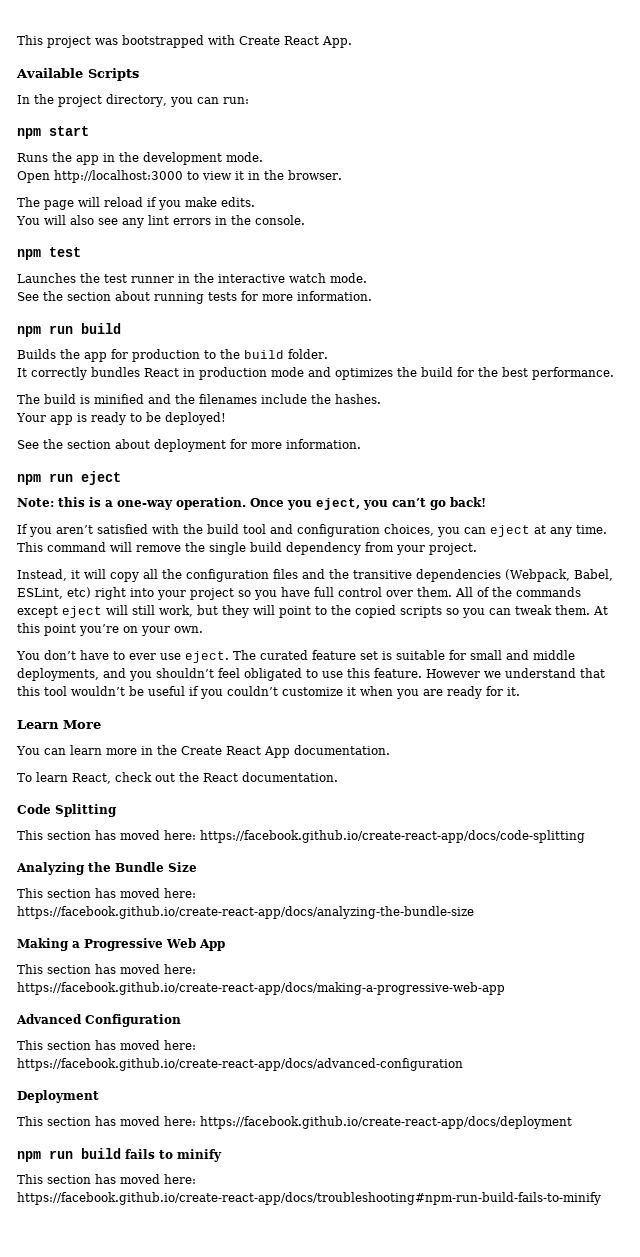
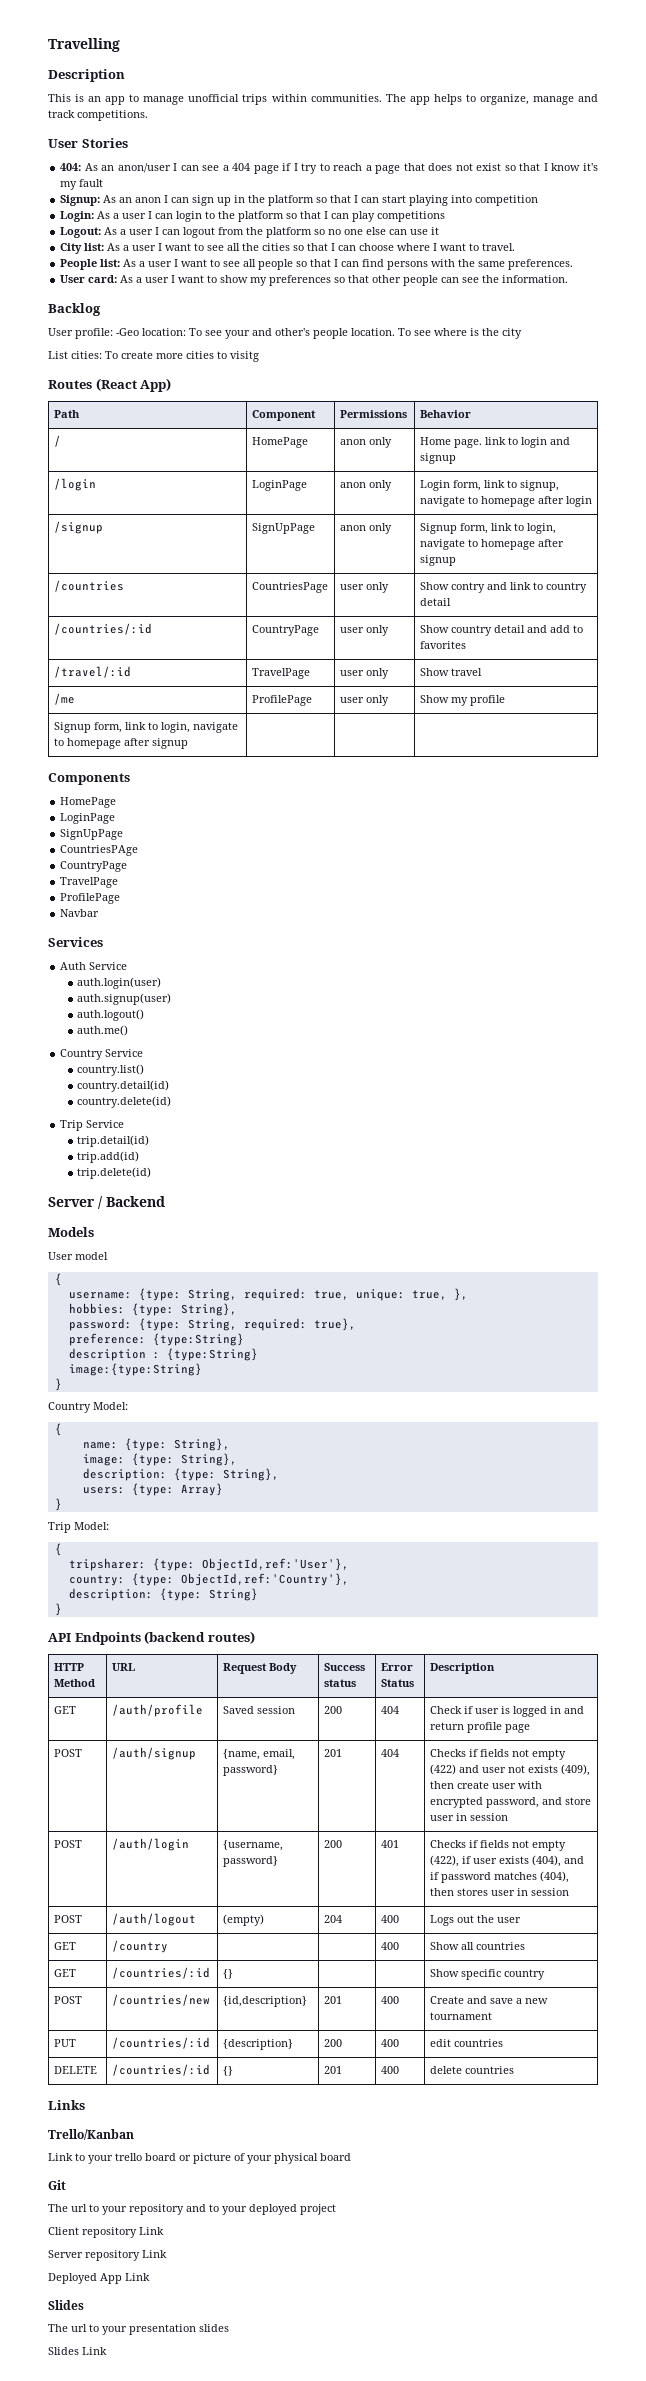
- This project was bootstrapped with Create React App.
- Available Scripts
- In the project directory, you can run:
- npm start
- Runs the app in the development mode.
- Open http://localhost:3000 to view it in the browser.
- The page will reload if you make edits.
- You will also see any lint errors in the console.
- npm test
- Launches the test runner in the interactive watch mode.
- See the section about running tests for more information.
- npm run build
- Builds the app for production to the build folder.
- It correctly bundles React in production mode and optimizes the build for the best performance.
- The build is minified and the filenames include the hashes.
- Your app is ready to be deployed!
- See the section about deployment for more information.
- npm run eject
- Note: this is a one-way operation. Once you eject, you can’t go back!
- If you aren’t satisfied with the build tool and configuration choices, you can eject at any time. This command will remove the single build dependency from your project.
- Instead, it will copy all the configuration files and the transitive dependencies (Webpack, Babel, ESLint, etc) right into your project so you have full control over them. All of the commands except eject will still work, but they will point to the copied scripts so you can tweak them. At this point you’re on your own.
- You don’t have to ever use eject. The curated feature set is suitable for small and middle deployments, and you shouldn’t feel obligated to use this feature. However we understand that this tool wouldn’t be useful if you couldn’t customize it when you are ready for it.
- Learn More
- You can learn more in the Create React App documentation.
- To learn React, check out the React documentation.
- Code Splitting
- This section has moved here: https://facebook.github.io/create-react-app/docs/code-splitting
- Analyzing the Bundle Size
- This section has moved here: https://facebook.github.io/create-react-app/docs/analyzing-the-bundle-size
- Making a Progressive Web App
- This section has moved here: https://facebook.github.io/create-react-app/docs/making-a-progressive-web-app
- Advanced Configuration
- This section has moved here: https://facebook.github.io/create-react-app/docs/advanced-configuration
- Deployment
- This section has moved here: https://facebook.github.io/create-react-app/docs/deployment
- npm run build fails to minify
- This section has moved here: https://facebook.github.io/create-react-app/docs/troubleshooting#npm-run-build-fails-to-minify
+ Travelling
+ Description
+ This is an app to manage unofficial trips within communities. The app helps to organize, manage and track competitions.
+ User Stories
+ 404: As an anon/user I can see a 404 page if I try to reach a page that does not exist so that I know it's my fault
+ Signup: As an anon I can sign up in the platform so that I can start playing into competition
+ Login: As a user I can login to the platform so that I can play competitions
+ Logout: As a user I can logout from the platform so no one else can use it
+ City list: As a user I want to see all the cities so that I can choose where I want to travel.
+ People list: As a user I want to see all people so that I can find persons with the same preferences.
+ User card: As a user I want to show my preferences so that other people can see the information.
+ Backlog
+ User profile: -Geo location: To see your and other's people location. To see where is the city
+ List cities: To create more cities to visitg
+ Routes (React App)
+ Path | Component | Permissions | Behavior
+ / | HomePage | anon only | Home page. link to login and signup
+ /login | LoginPage | anon only | Login form, link to signup, navigate to homepage after login
+ /signup | SignUpPage | anon only | Signup form, link to login, navigate to homepage after signup
+ /countries | CountriesPage | user only | Show contry and link to country detail
+ /countries/:id | CountryPage | user only | Show country detail and add to favorites
+ /travel/:id | TravelPage | user only | Show travel
+ /me | ProfilePage | user only | Show my profile
+ Signup form, link to login, navigate to homepage after signup | | |
+ Components
+ HomePage
+ LoginPage
+ SignUpPage
+ CountriesPAge
+ CountryPage
+ TravelPage
+ ProfilePage
+ Navbar
+ Services
+ Auth Service
+ auth.login(user)
+ auth.signup(user)
+ auth.logout()
+ auth.me()
+ Country Service
+ country.list()
+ country.detail(id)
+ country.delete(id)
+ Trip Service
+ trip.detail(id)
+ trip.add(id)
+ trip.delete(id)
+ Server / Backend
+ Models
+ User model
+ {
+ username: {type: String, required: true, unique: true, },
+ hobbies: {type: String},
+ password: {type: String, required: true},
+ preference: {type:String}
+ description : {type:String}
+ image:{type:String}
+ }
+ Country Model:
+ {
+ name: {type: String},
+ image: {type: String},
+ description: {type: String},
+ users: {type: Array}
+ }
+ Trip Model:
+ {
+ tripsharer: {type: ObjectId,ref:'User'},
+ country: {type: ObjectId,ref:'Country'},
+ description: {type: String}
+ }
+ API Endpoints (backend routes)
+ HTTP Method | URL | Request Body | Success status | Error Status | Description
+ GET | /auth/profile | Saved session | 200 | 404 | Check if user is logged in and return profile page
+ POST | /auth/signup | {name, email, password} | 201 | 404 | Checks if fields not empty (422) and user not exists (409), then create user with encrypted password, and store user in session
+ POST | /auth/login | {username, password} | 200 | 401 | Checks if fields not empty (422), if user exists (404), and if password matches (404), then stores user in session
+ POST | /auth/logout | (empty) | 204 | 400 | Logs out the user
+ GET | /country | | | 400 | Show all countries
+ GET | /countries/:id | {} | | | Show specific country
+ POST | /countries/new | {id,description} | 201 | 400 | Create and save a new tournament
+ PUT | /countries/:id | {description} | 200 | 400 | edit countries
+ DELETE | /countries/:id | {} | 201 | 400 | delete countries
+ Links
+ Trello/Kanban
+ Link to your trello board or picture of your physical board
+ Git
+ The url to your repository and to your deployed project
+ Client repository Link
+ Server repository Link
+ Deployed App Link
+ Slides
+ The url to your presentation slides
+ Slides Link

